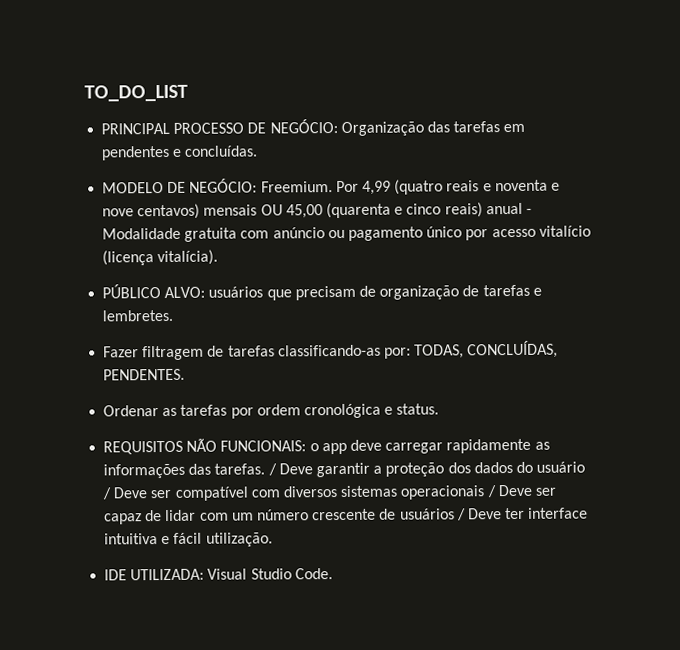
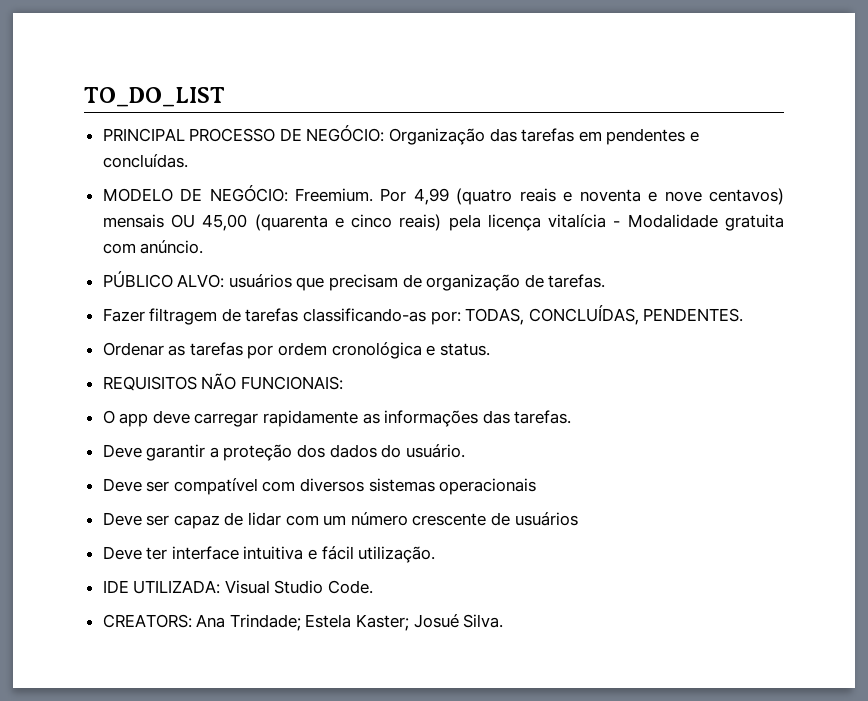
- Por 4,99 (quatro reais e noventa e nove centavos) mensais OU 45,00 (quarenta e cinco reais) anual - Modalidade gratuita com anúncio ou pagamento único por acesso vitalício (licença vitalícia).
+ Por 4,99 (quatro reais e noventa e nove centavos) mensais OU 45,00 (quarenta e cinco reais) pela licença vitalícia - Modalidade gratuita com anúncio.
- PÚBLICO ALVO: usuários que precisam de organização de tarefas e lembretes.
+ PÚBLICO ALVO: usuários que precisam de organização de tarefas.
- REQUISITOS NÃO FUNCIONAIS: o app deve carregar rapidamente as informações das tarefas. / Deve garantir a proteção dos dados do usuário / Deve ser compatível com diversos sistemas operacionais / Deve ser capaz de lidar com um número crescente de usuários / Deve ter interface intuitiva e fácil utilização.
+ REQUISITOS NÃO FUNCIONAIS:
+ O app deve carregar rapidamente as informações das tarefas.
+ Deve garantir a proteção dos dados do usuário.
+ Deve ser compatível com diversos sistemas operacionais
+ Deve ser capaz de lidar com um número crescente de usuários
+ Deve ter interface intuitiva e fácil utilização.
+ CREATORS: Ana Trindade; Estela Kaster; Josué Silva.

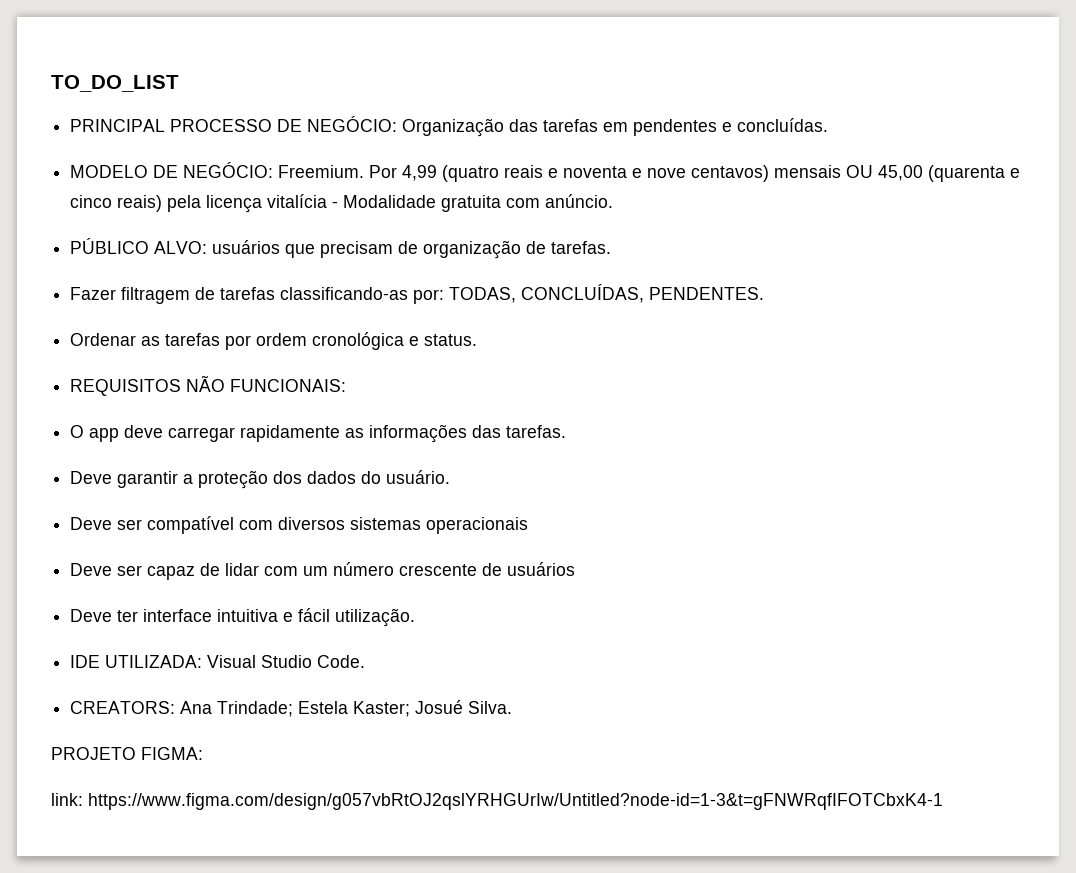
+ PROJETO FIGMA:
+ link: https://www.figma.com/design/g057vbRtOJ2qslYRHGUrIw/Untitled?node-id=1-3&t=gFNWRqfIFOTCbxK4-1

